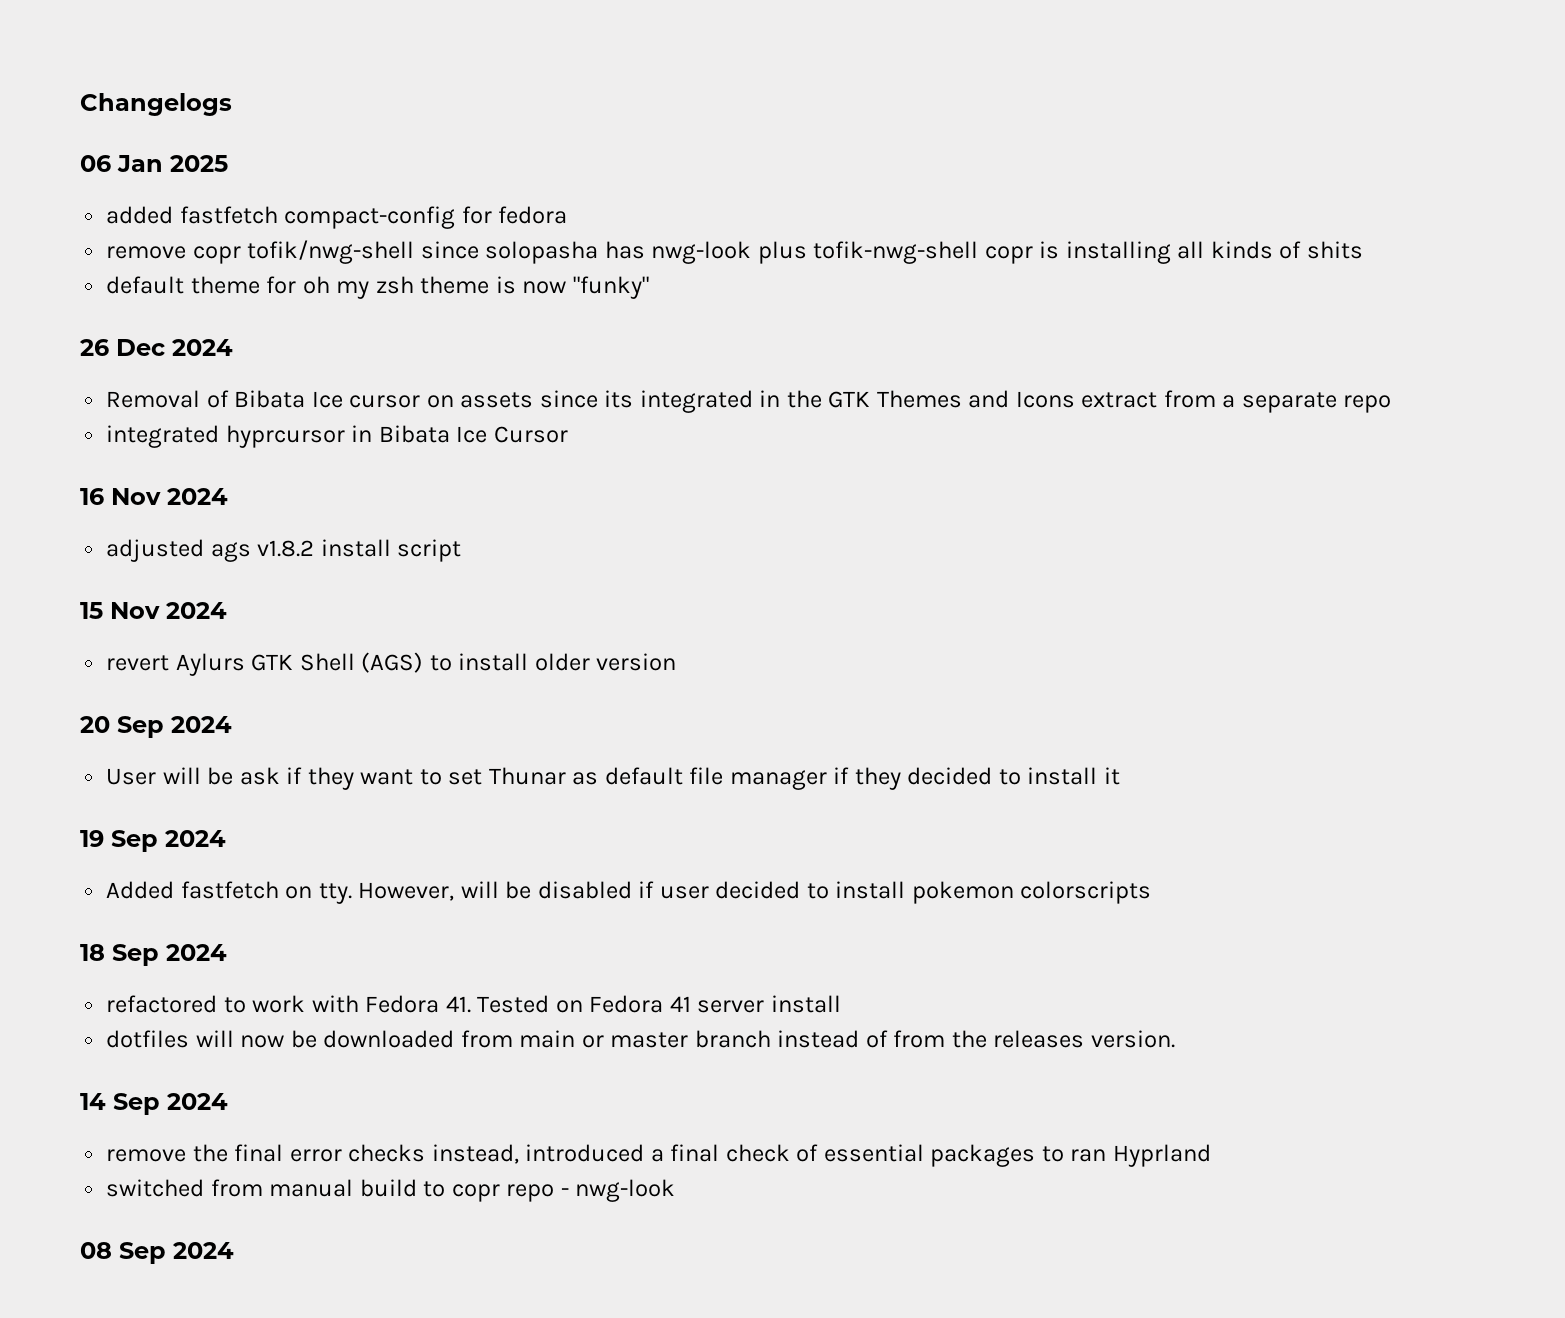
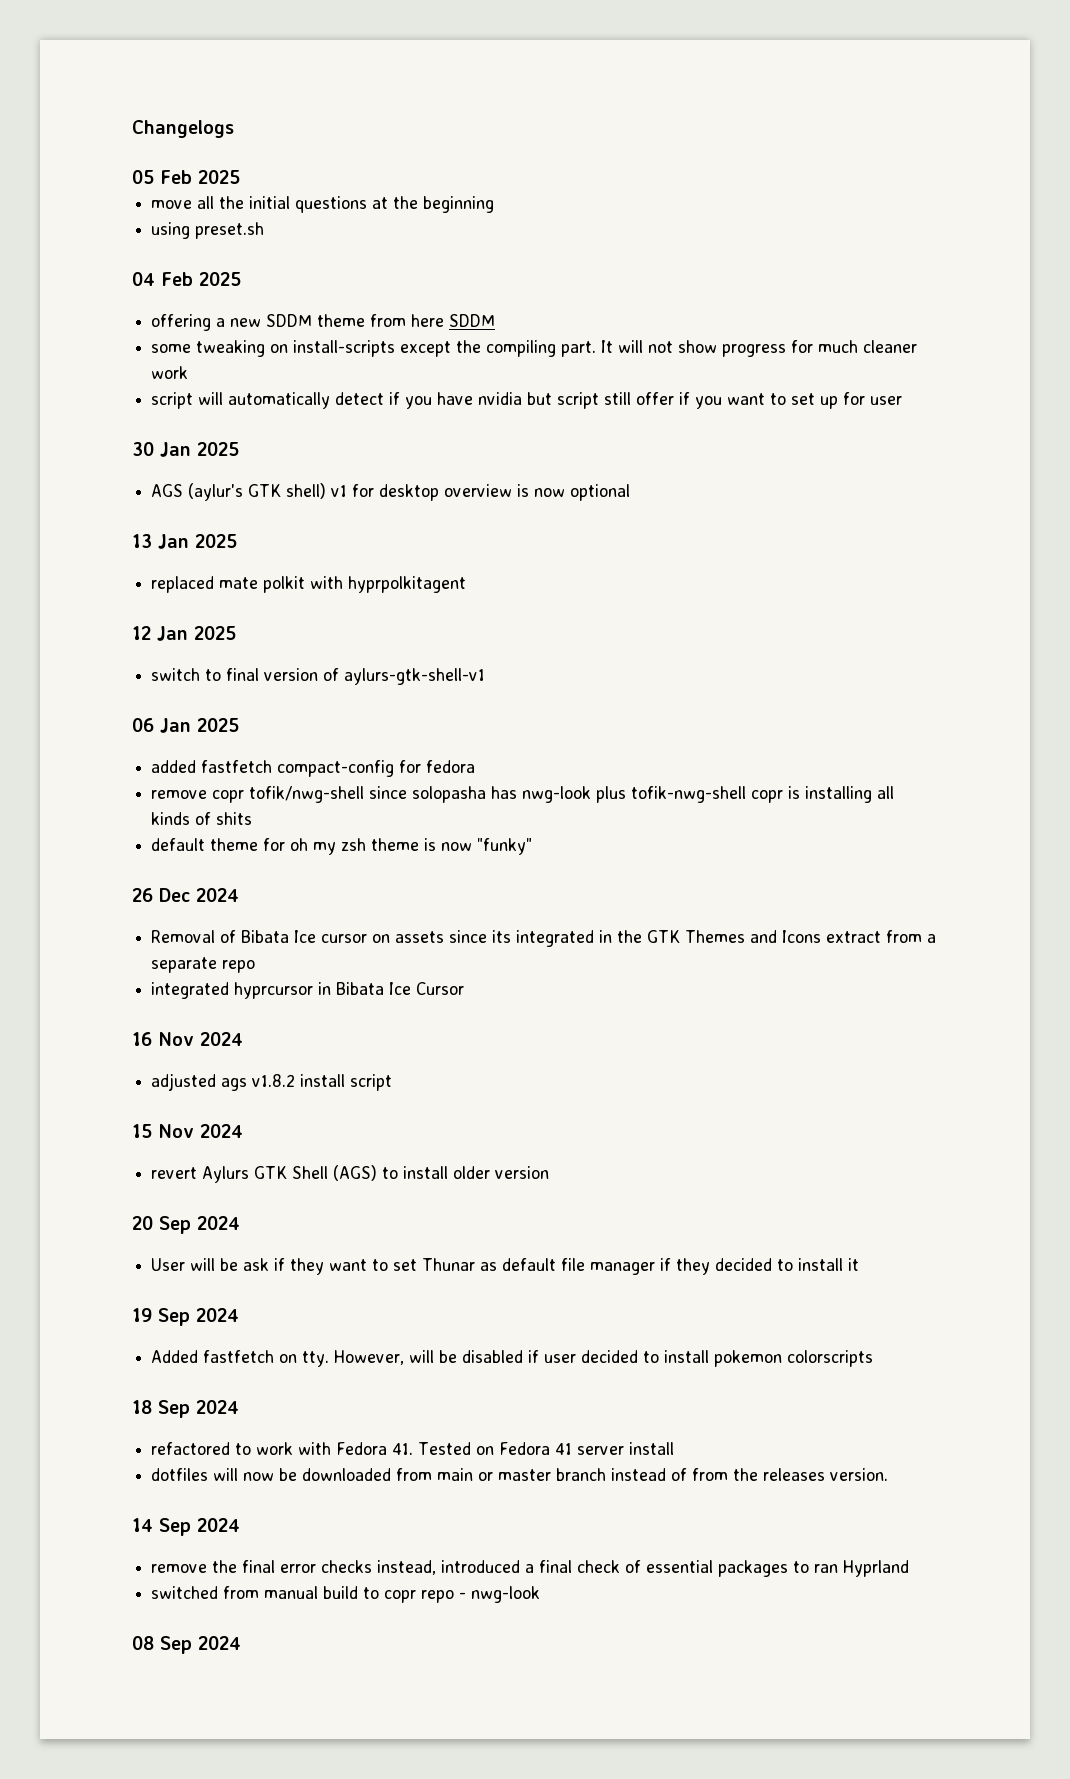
+ 05 Feb 2025
+ move all the initial questions at the beginning
+ using preset.sh
+ 04 Feb 2025
+ offering a new SDDM theme from here SDDM
+ some tweaking on install-scripts except the compiling part. It will not show progress for much cleaner work
+ script will automatically detect if you have nvidia but script still offer if you want to set up for user
+ 30 Jan 2025
+ AGS (aylur's GTK shell) v1 for desktop overview is now optional
+ 13 Jan 2025
+ replaced mate polkit with hyprpolkitagent
+ 12 Jan 2025
+ switch to final version of aylurs-gtk-shell-v1

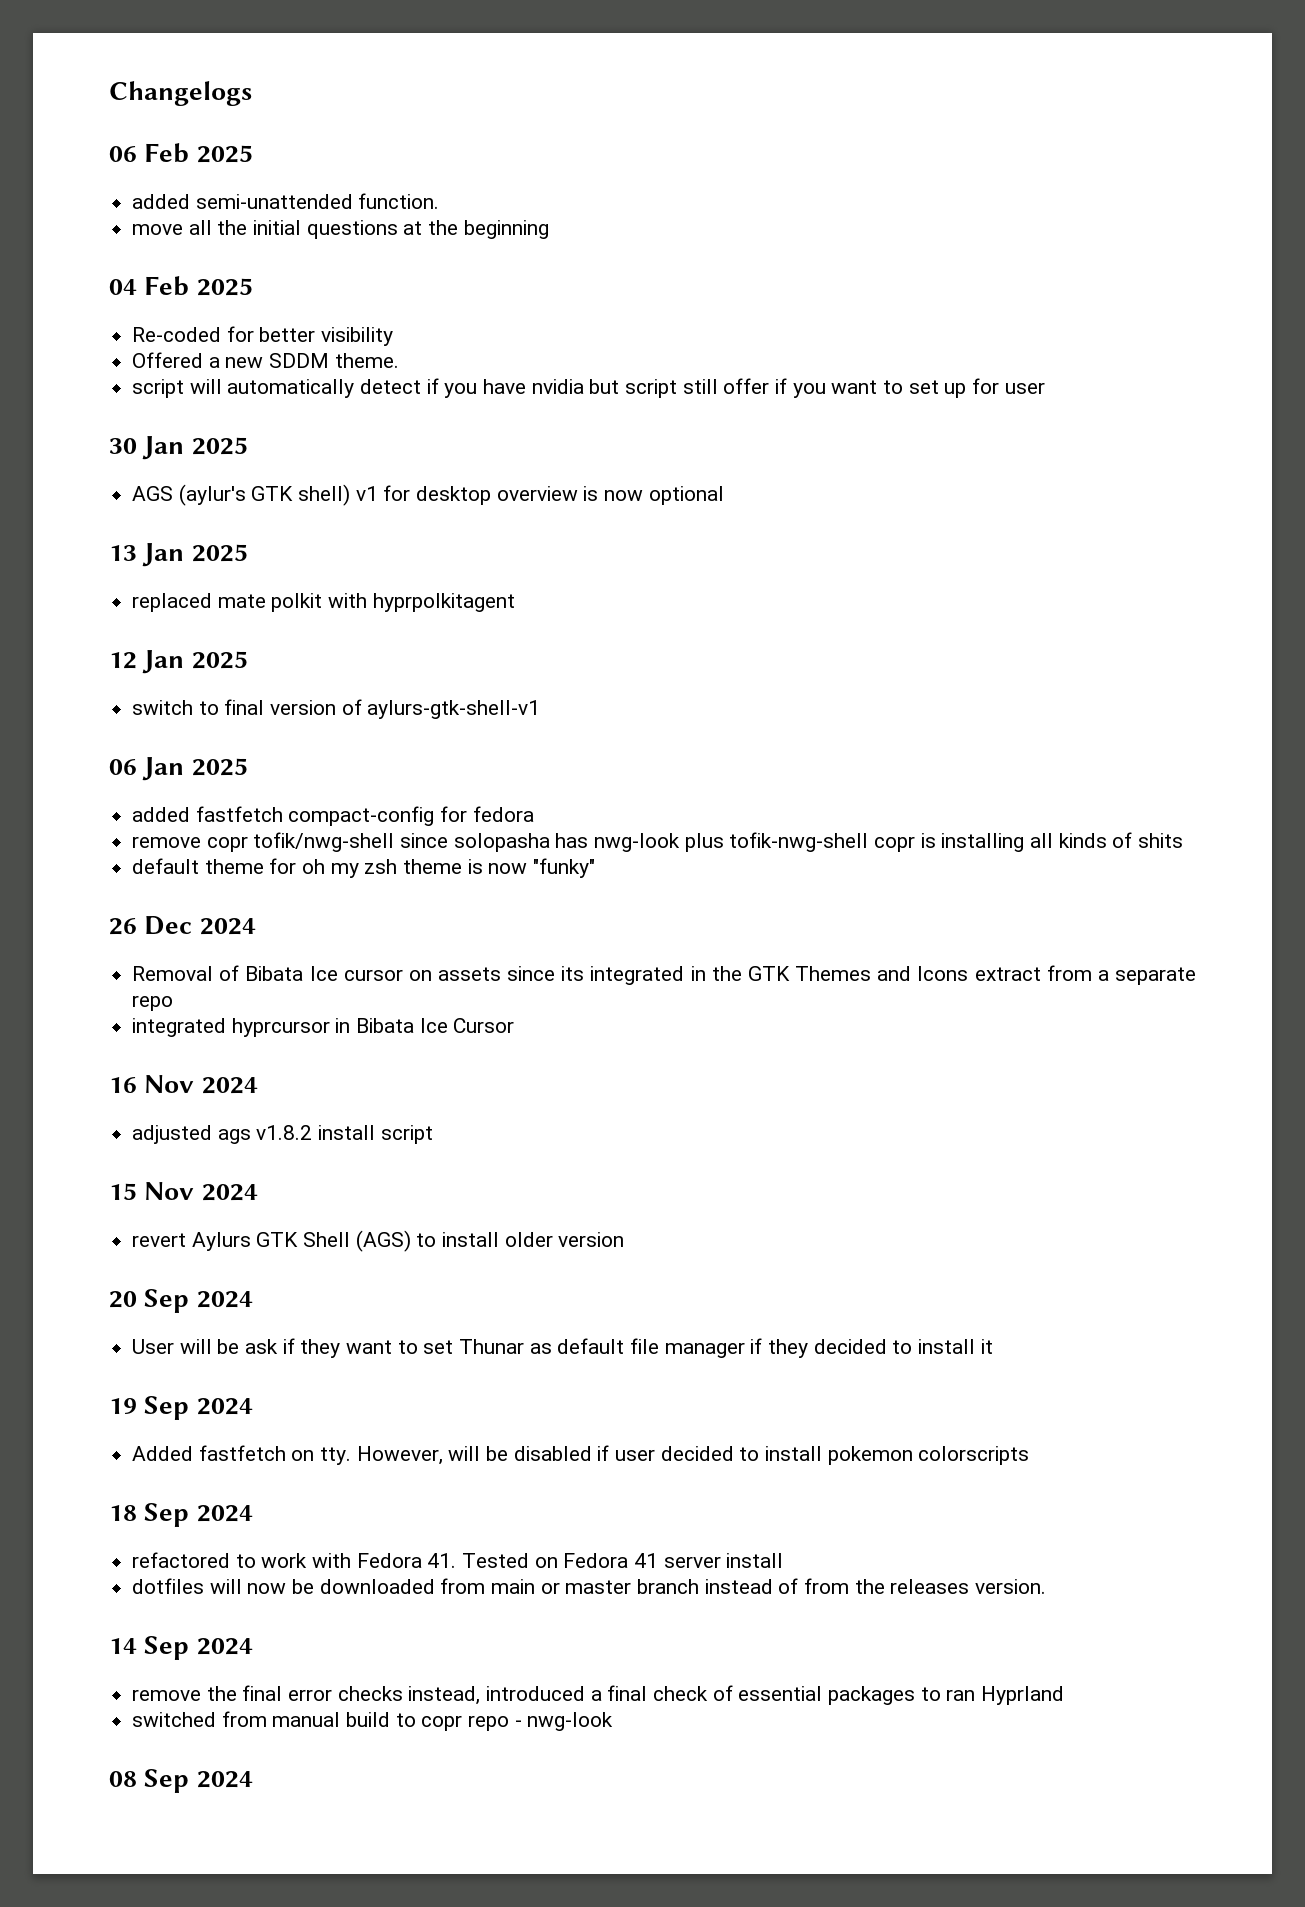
- 05 Feb 2025
+ 06 Feb 2025
+ added semi-unattended function.
- using preset.sh
- offering a new SDDM theme from here SDDM
- some tweaking on install-scripts except the compiling part. It will not show progress for much cleaner work
+ Re-coded for better visibility
+ Offered a new SDDM theme.

